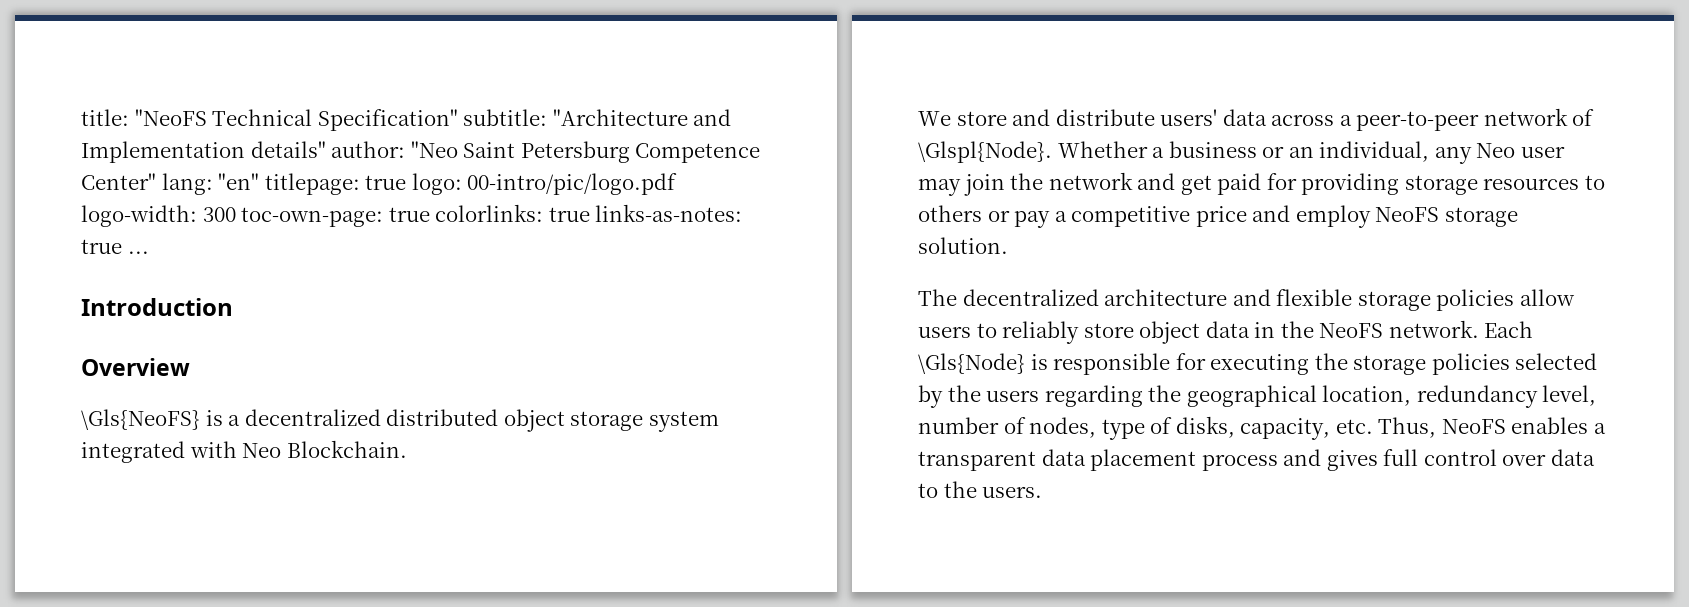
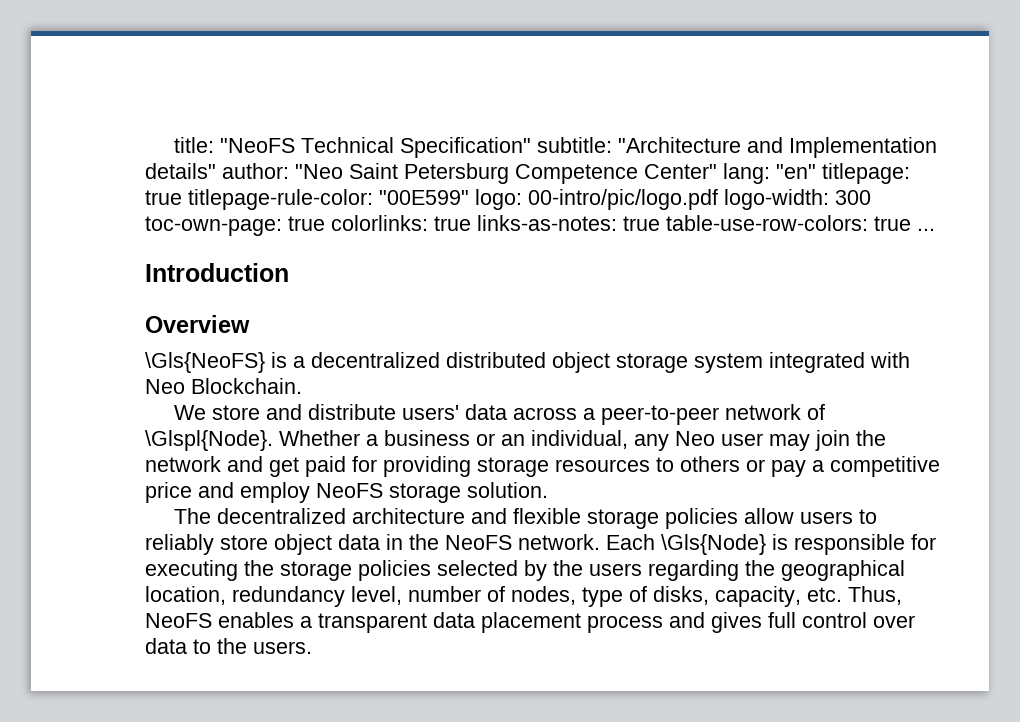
- title: "NeoFS Technical Specification" subtitle: "Architecture and Implementation details" author: "Neo Saint Petersburg Competence Center" lang: "en" titlepage: true logo: 00-intro/pic/logo.pdf logo-width: 300 toc-own-page: true colorlinks: true links-as-notes: true ...
+ title: "NeoFS Technical Specification" subtitle: "Architecture and Implementation details" author: "Neo Saint Petersburg Competence Center" lang: "en" titlepage: true titlepage-rule-color: "00E599" logo: 00-intro/pic/logo.pdf logo-width: 300 toc-own-page: true colorlinks: true links-as-notes: true table-use-row-colors: true ...

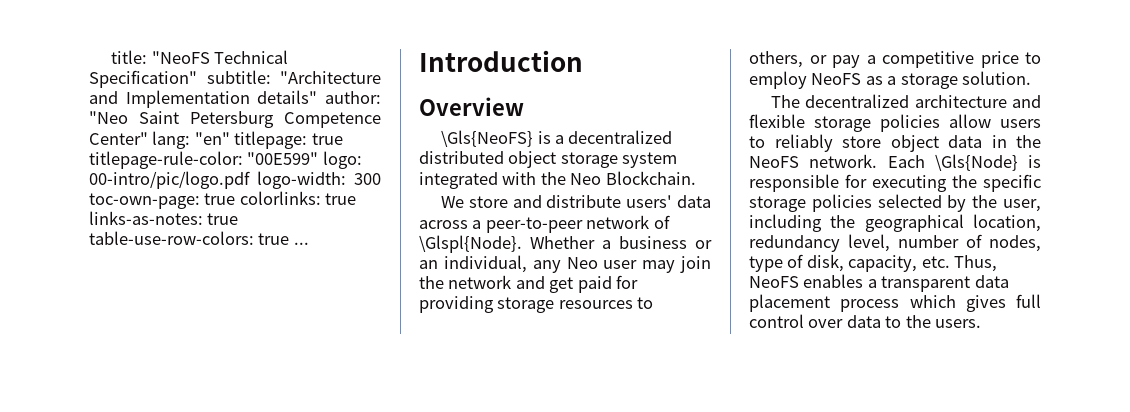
- \Gls{NeoFS} is a decentralized distributed object storage system integrated with Neo Blockchain.
+ \Gls{NeoFS} is a decentralized distributed object storage system integrated with the Neo Blockchain.
- Whether a business or an individual, any Neo user may join the network and get paid for providing storage resources to others or pay a competitive price and employ NeoFS storage solution.
+ Whether a business or an individual, any Neo user may join the network and get paid for providing storage resources to others, or pay a competitive price to employ NeoFS as a storage solution.
- Each \Gls{Node} is responsible for executing the storage policies selected by the users regarding the geographical location, redundancy level, number of nodes, type of disks, capacity, etc. Thus, NeoFS enables a transparent data placement process and gives full control over data to the users.
+ Each \Gls{Node} is responsible for executing the specific storage policies selected by the user, including the geographical location, redundancy level, number of nodes, type of disk, capacity, etc. Thus, NeoFS enables a transparent data placement process which gives full control over data to the users.

